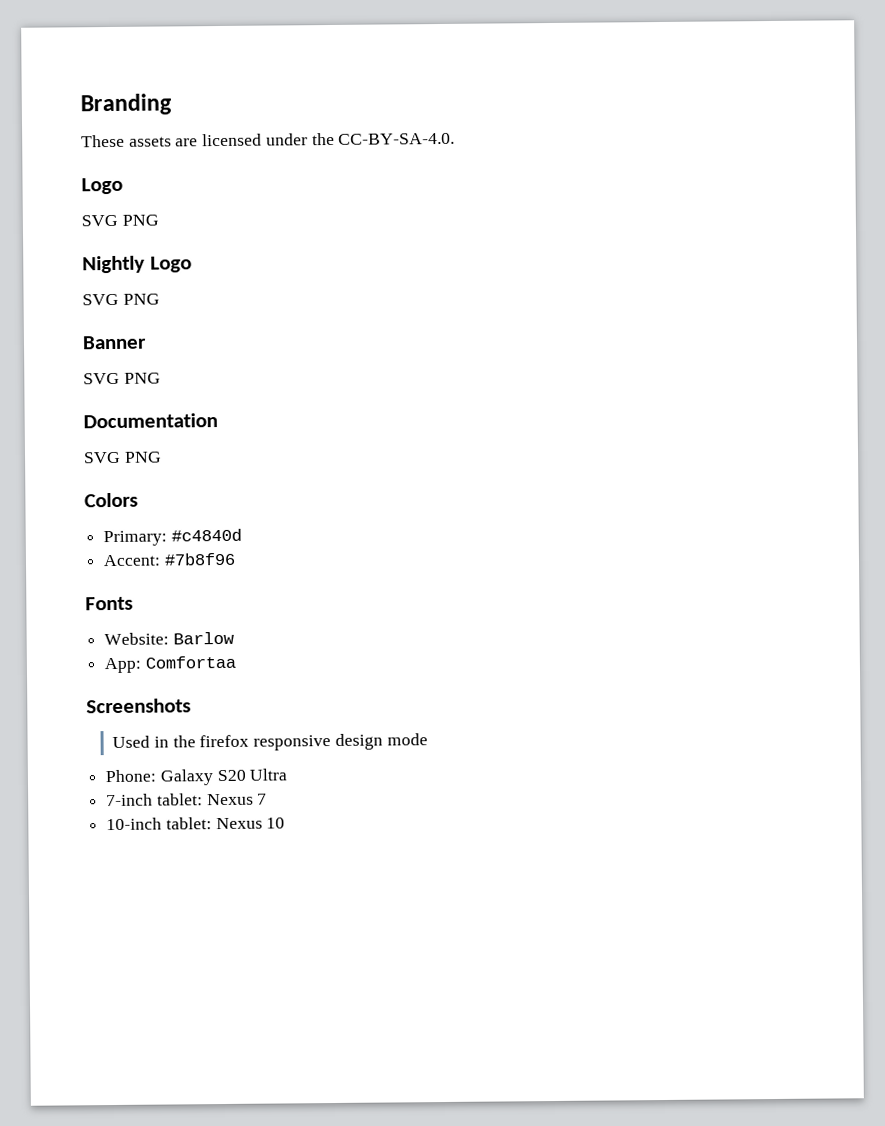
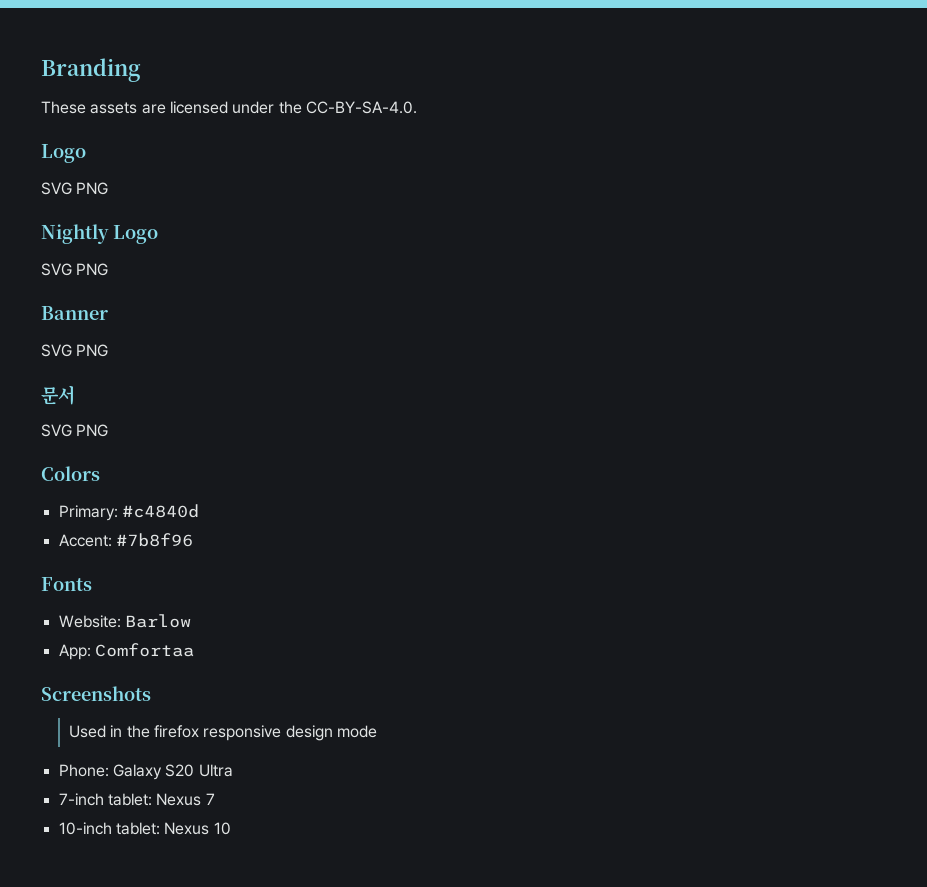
- Documentation
+ 문서

